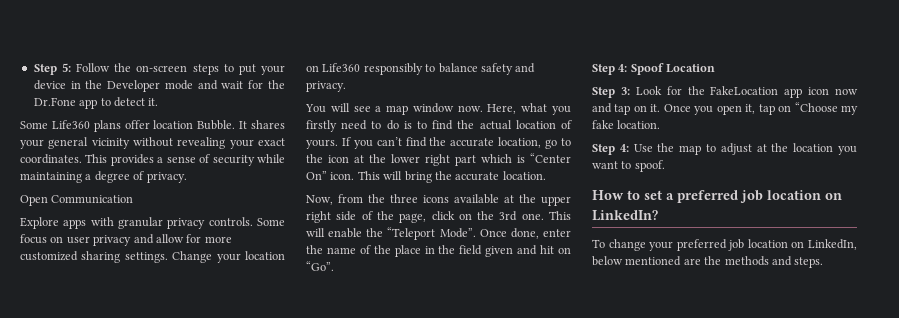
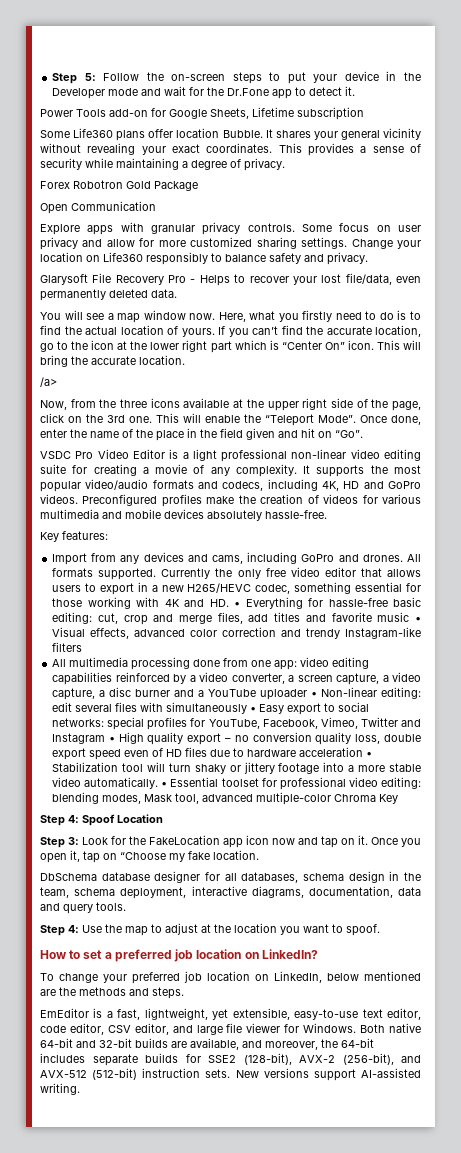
+ Power Tools add-on for Google Sheets, Lifetime subscription
+ Forex Robotron Gold Package
+ Glarysoft File Recovery Pro - Helps to recover your lost file/data, even permanently deleted data.
+ /a>
+ VSDC Pro Video Editor is a light professional non-linear video editing suite for creating a movie of any complexity. It supports the most popular video/audio formats and codecs, including 4K, HD and GoPro videos. Preconfigured profiles make the creation of videos for various multimedia and mobile devices absolutely hassle-free.
+ Key features:
+ Import from any devices and cams, including GoPro and drones. All formats supported. Сurrently the only free video editor that allows users to export in a new H265/HEVC codec, something essential for those working with 4K and HD. • Everything for hassle-free basic editing: cut, crop and merge files, add titles and favorite music • Visual effects, advanced color correction and trendy Instagram-like filters
+ All multimedia processing done from one app: video editing capabilities reinforced by a video converter, a screen capture, a video capture, a disc burner and a YouTube uploader • Non-linear editing: edit several files with simultaneously • Easy export to social networks: special profiles for YouTube, Facebook, Vimeo, Twitter and Instagram • High quality export – no conversion quality loss, double export speed even of HD files due to hardware acceleration • Stabilization tool will turn shaky or jittery footage into a more stable video automatically. • Essential toolset for professional video editing: blending modes, Mask tool, advanced multiple-color Chroma Key
+ DbSchema database designer for all databases, schema design in the team, schema deployment, interactive diagrams, documentation, data and query tools.
+ EmEditor is a fast, lightweight, yet extensible, easy-to-use text editor, code editor, CSV editor, and large file viewer for Windows. Both native 64-bit and 32-bit builds are available, and moreover, the 64-bit includes separate builds for SSE2 (128-bit), AVX-2 (256-bit), and AVX-512 (512-bit) instruction sets. New versions support AI-assisted writing.

